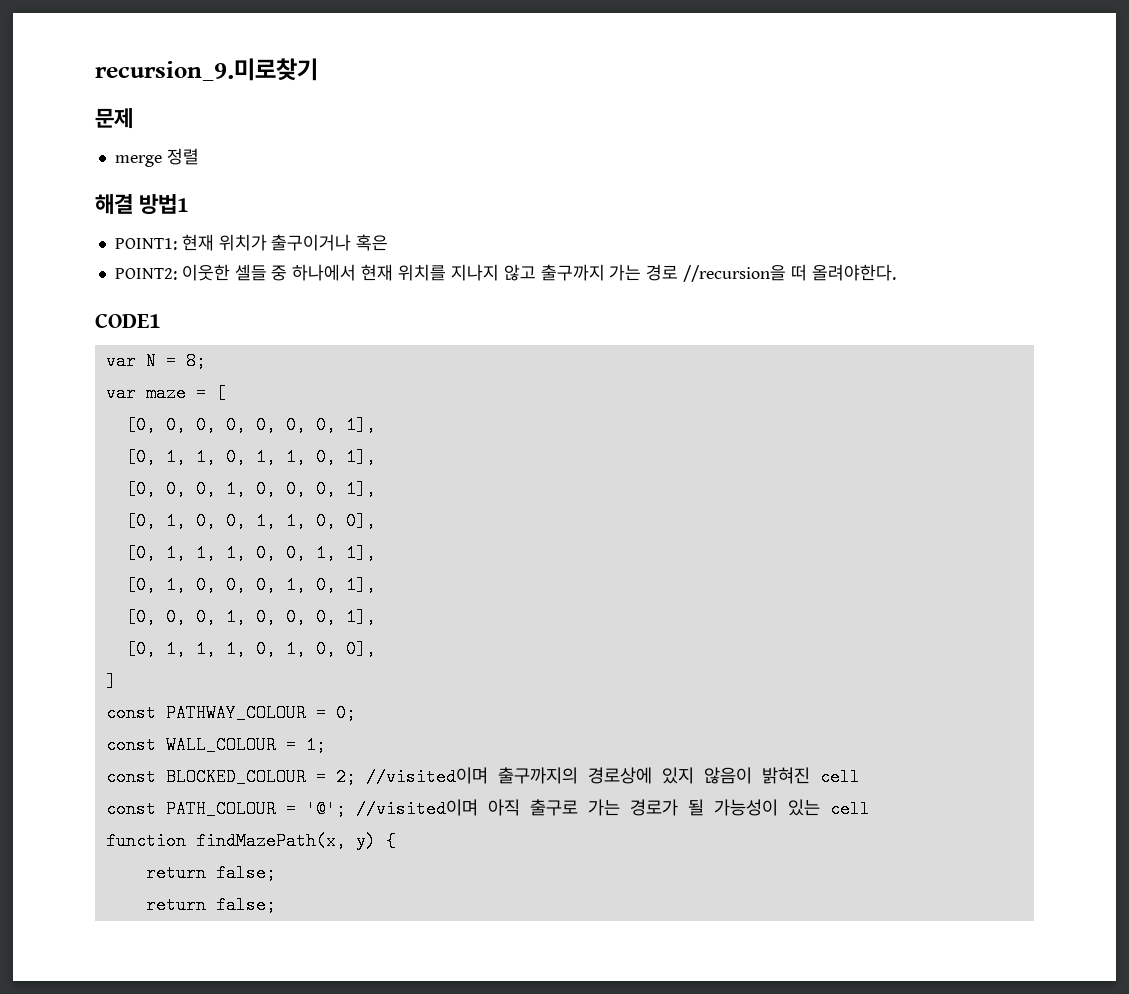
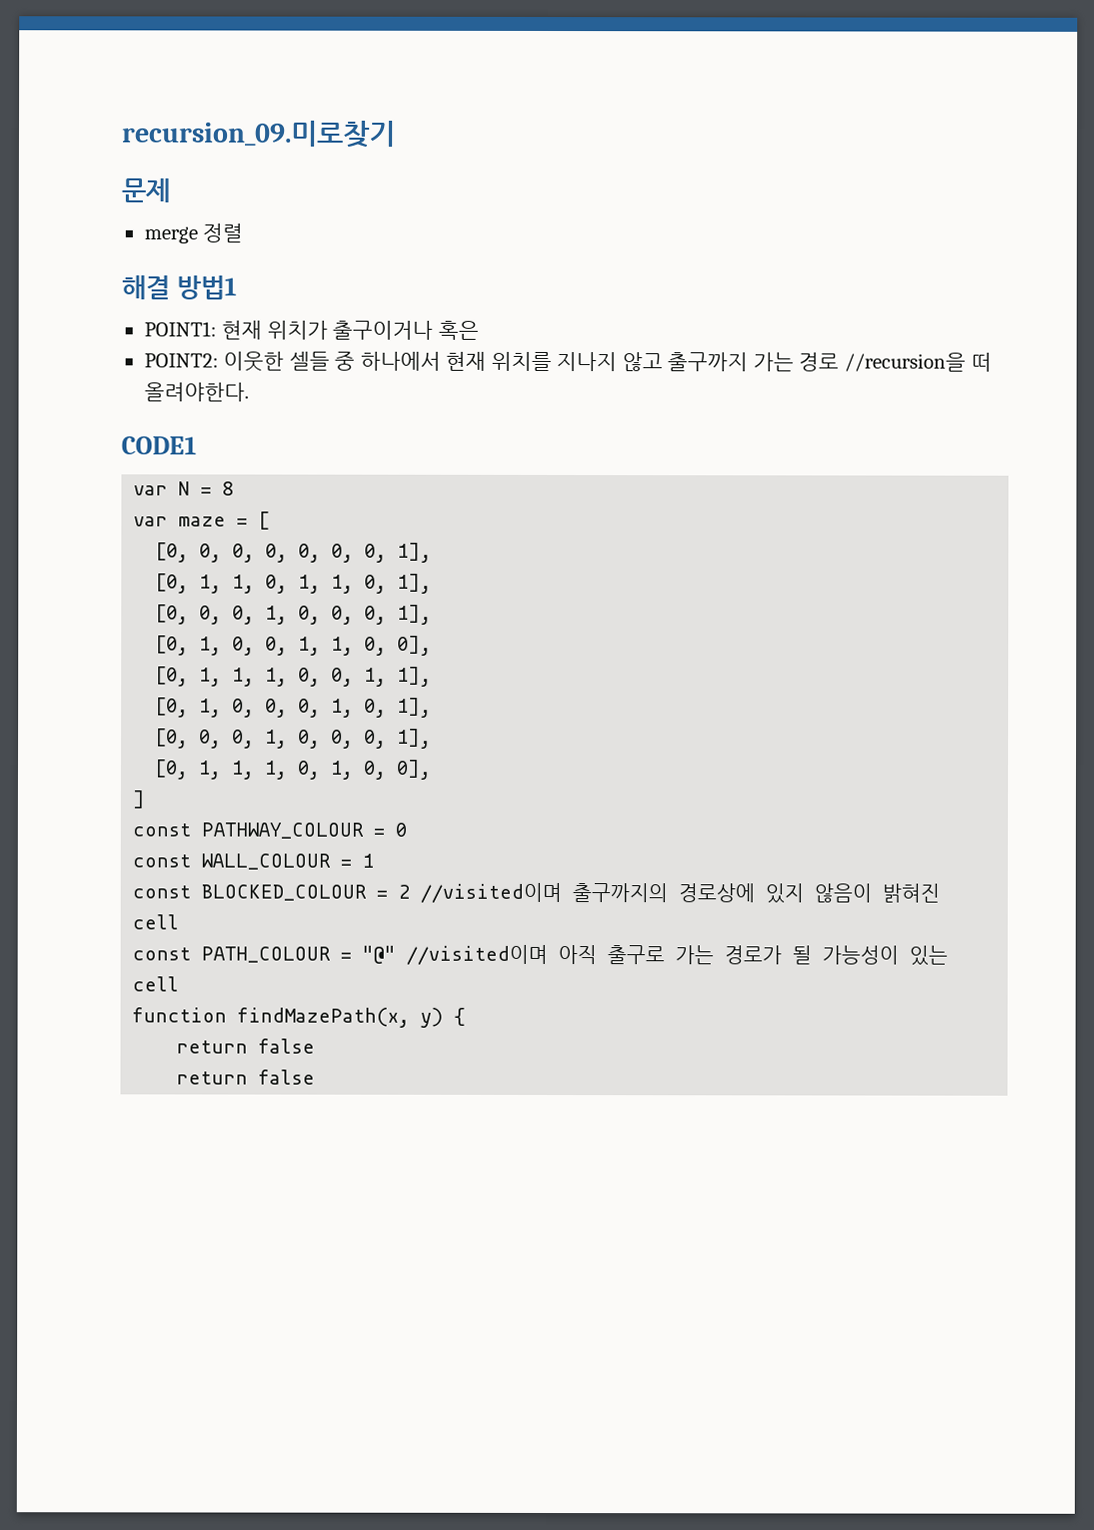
- recursion_9.미로찾기
+ recursion_09.미로찾기
- var N = 8;
+ var N = 8
- const PATHWAY_COLOUR = 0;
+ const PATHWAY_COLOUR = 0
- const WALL_COLOUR = 1;
+ const WALL_COLOUR = 1
- const BLOCKED_COLOUR = 2; //visited이며 출구까지의 경로상에 있지 않음이 밝혀진 cell
+ const BLOCKED_COLOUR = 2 //visited이며 출구까지의 경로상에 있지 않음이 밝혀진 cell
- const PATH_COLOUR = '@'; //visited이며 아직 출구로 가는 경로가 될 가능성이 있는 cell
+ const PATH_COLOUR = "@" //visited이며 아직 출구로 가는 경로가 될 가능성이 있는 cell
  function findMazePath(x, y) {
- return false;
- return false;
+ return false
+ return false

